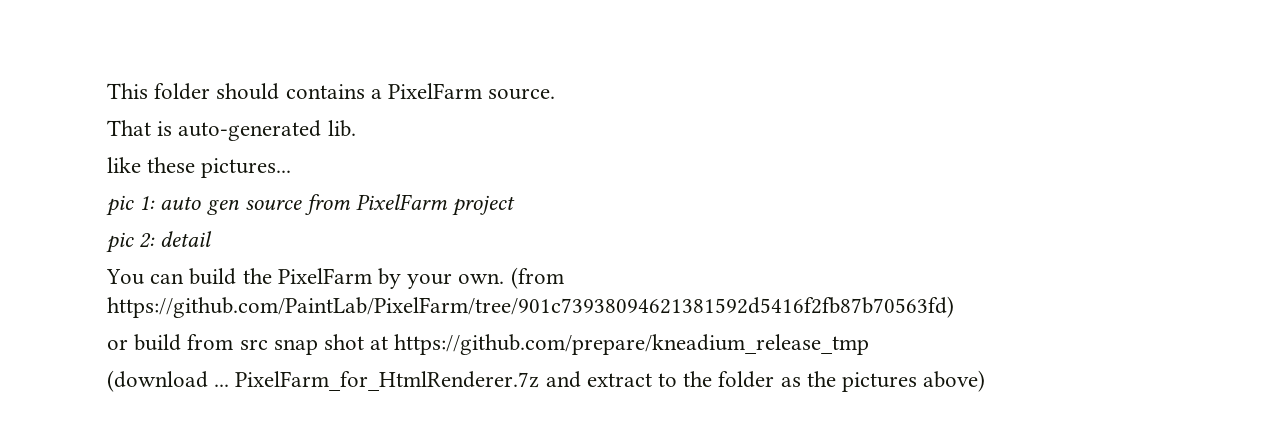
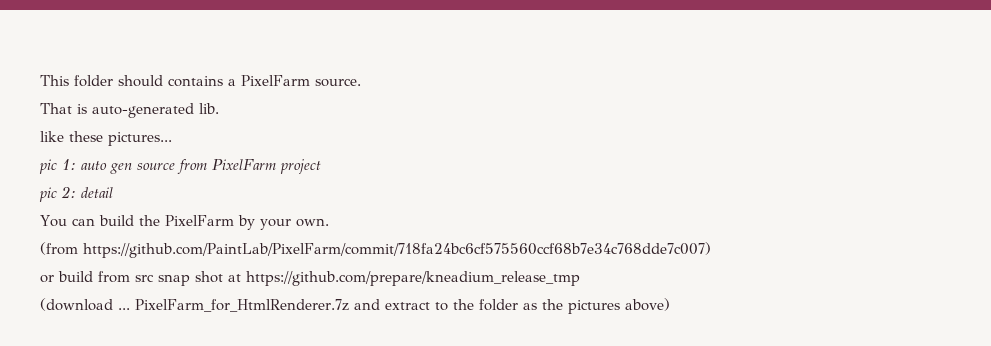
- You can build the PixelFarm by your own. (from https://github.com/PaintLab/PixelFarm/tree/901c73938094621381592d5416f2fb87b70563fd)
+ You can build the PixelFarm by your own.
+ (from https://github.com/PaintLab/PixelFarm/commit/718fa24bc6cf575560ccf68b7e34c768dde7c007)

